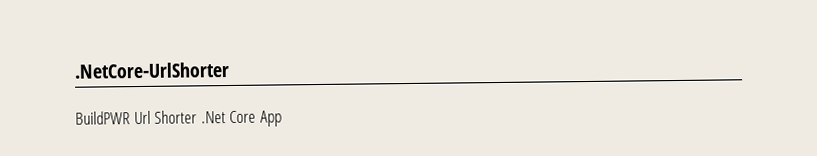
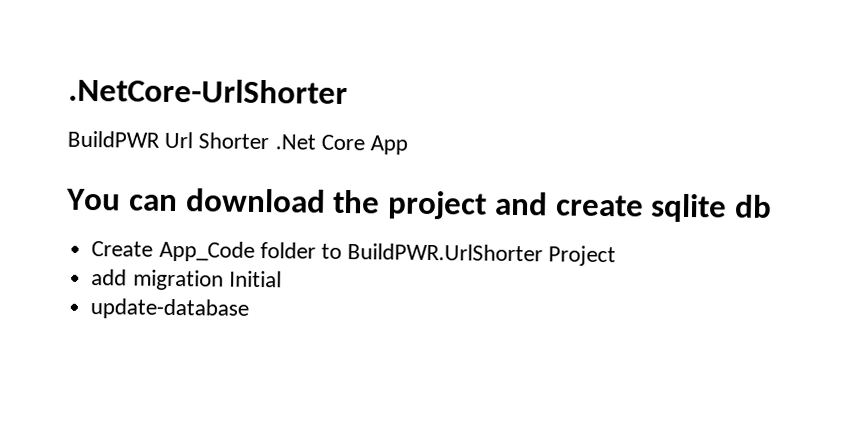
+ You can download the project and create sqlite db
+ Create App_Code folder to BuildPWR.UrlShorter Project
+ add migration Initial
+ update-database

